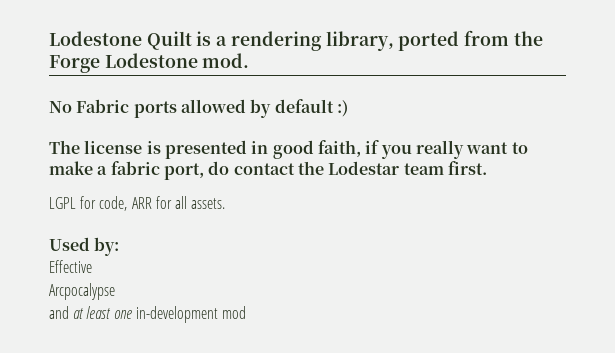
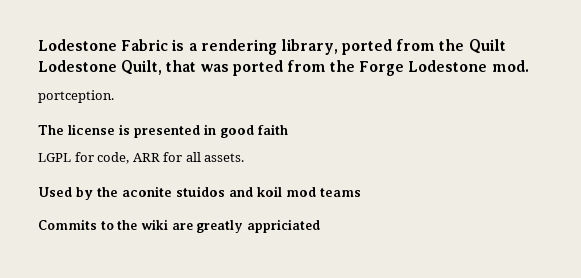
- Lodestone Quilt is a rendering library, ported from the Forge Lodestone mod.
- No Fabric ports allowed by default :)
+ Lodestone Fabric is a rendering library, ported from the Quilt Lodestone Quilt, that was ported from the Forge Lodestone mod.
+ portception.
- The license is presented in good faith, if you really want to make a fabric port, do contact the Lodestar team first.
+ The license is presented in good faith
- Used by:
- Effective
- Arcpocalypse
- and at least one in-development mod
+ Used by the aconite stuidos and koil mod teams
+ Commits to the wiki are greatly appriciated

